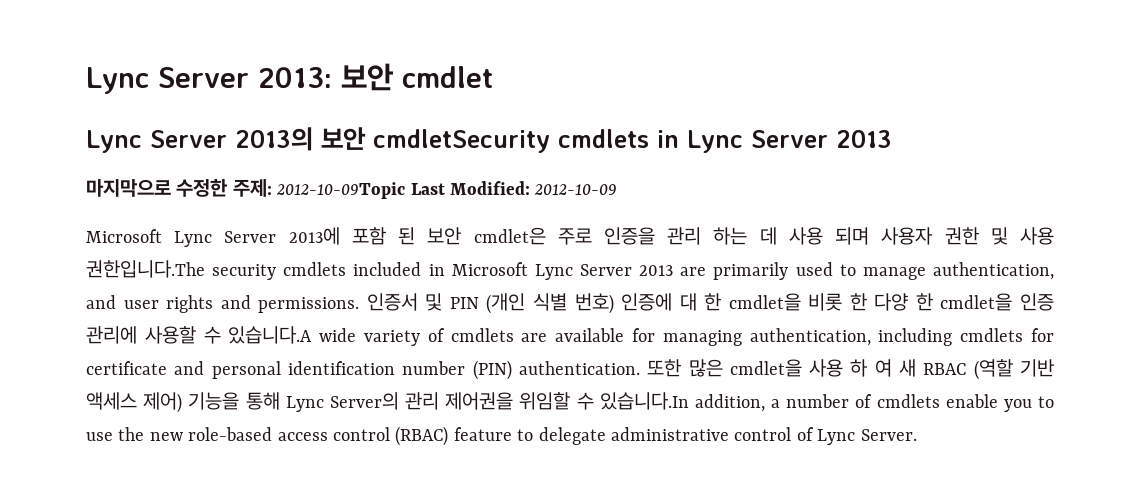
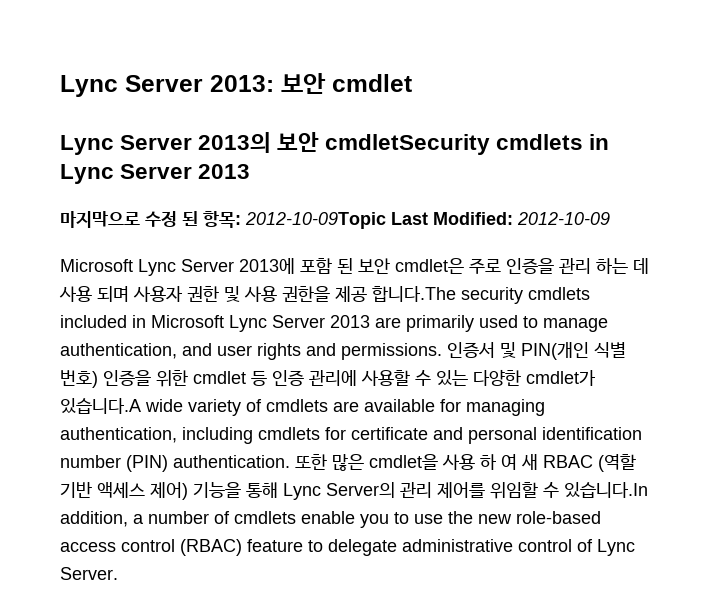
- 마지막으로 수정한 주제: 2012-10-09Topic Last Modified: 2012-10-09
+ 마지막으로 수정 된 항목: 2012-10-09Topic Last Modified: 2012-10-09
- Microsoft Lync Server 2013에 포함 된 보안 cmdlet은 주로 인증을 관리 하는 데 사용 되며 사용자 권한 및 사용 권한입니다.The security cmdlets included in Microsoft Lync Server 2013 are primarily used to manage authentication, and user rights and permissions.
+ Microsoft Lync Server 2013에 포함 된 보안 cmdlet은 주로 인증을 관리 하는 데 사용 되며 사용자 권한 및 사용 권한을 제공 합니다.The security cmdlets included in Microsoft Lync Server 2013 are primarily used to manage authentication, and user rights and permissions.
- 인증서 및 PIN (개인 식별 번호) 인증에 대 한 cmdlet을 비롯 한 다양 한 cmdlet을 인증 관리에 사용할 수 있습니다.A wide variety of cmdlets are available for managing authentication, including cmdlets for certificate and personal identification number (PIN) authentication.
+ 인증서 및 PIN(개인 식별 번호) 인증을 위한 cmdlet 등 인증 관리에 사용할 수 있는 다양한 cmdlet가 있습니다.A wide variety of cmdlets are available for managing authentication, including cmdlets for certificate and personal identification number (PIN) authentication.
- 또한 많은 cmdlet을 사용 하 여 새 RBAC (역할 기반 액세스 제어) 기능을 통해 Lync Server의 관리 제어권을 위임할 수 있습니다.In addition, a number of cmdlets enable you to use the new role-based access control (RBAC) feature to delegate administrative control of Lync Server.
+ 또한 많은 cmdlet을 사용 하 여 새 RBAC (역할 기반 액세스 제어) 기능을 통해 Lync Server의 관리 제어를 위임할 수 있습니다.In addition, a number of cmdlets enable you to use the new role-based access control (RBAC) feature to delegate administrative control of Lync Server.

